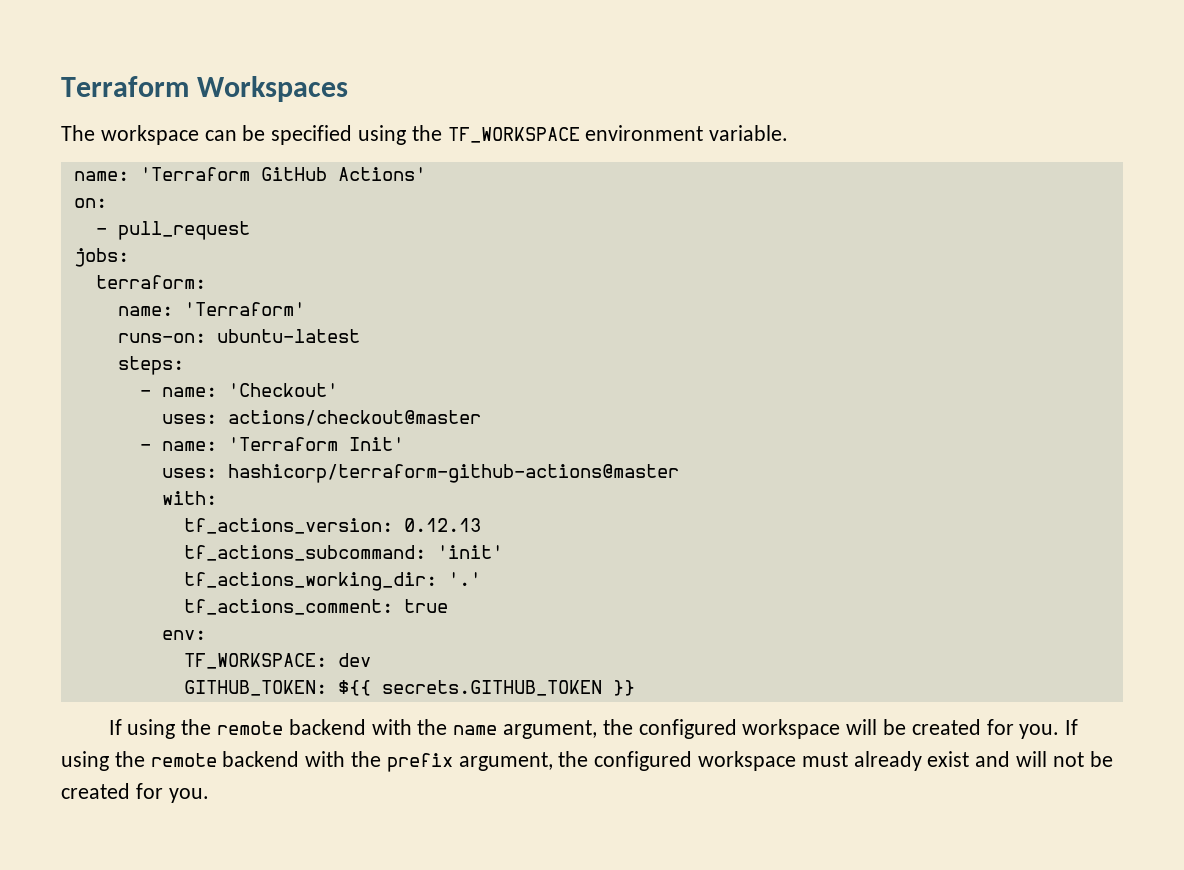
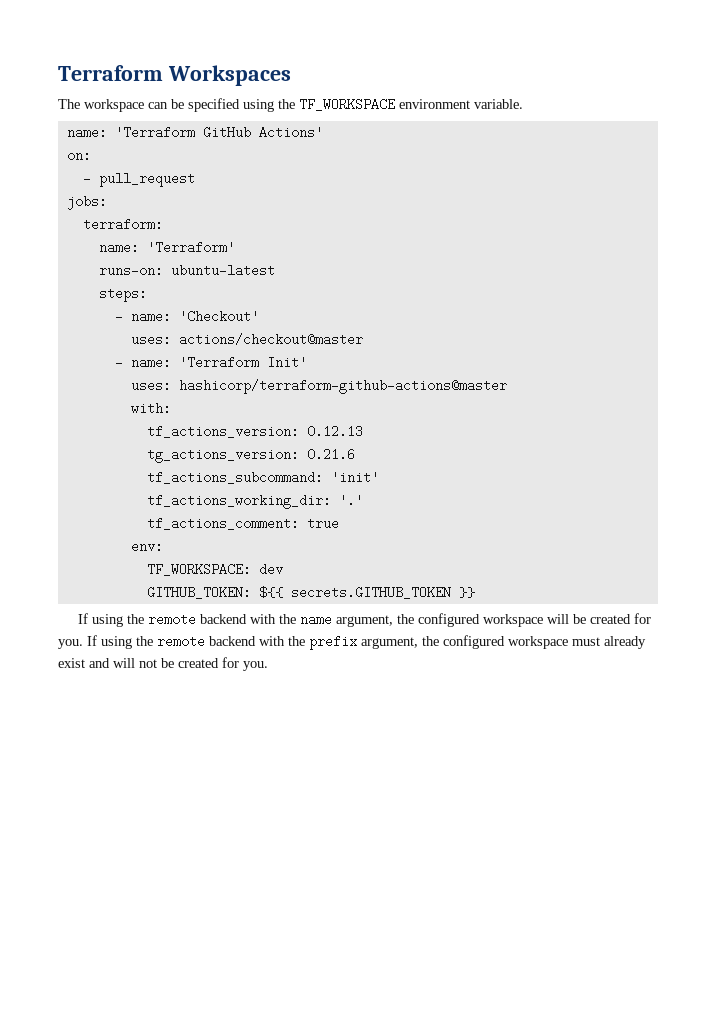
+ tg_actions_version: 0.21.6

